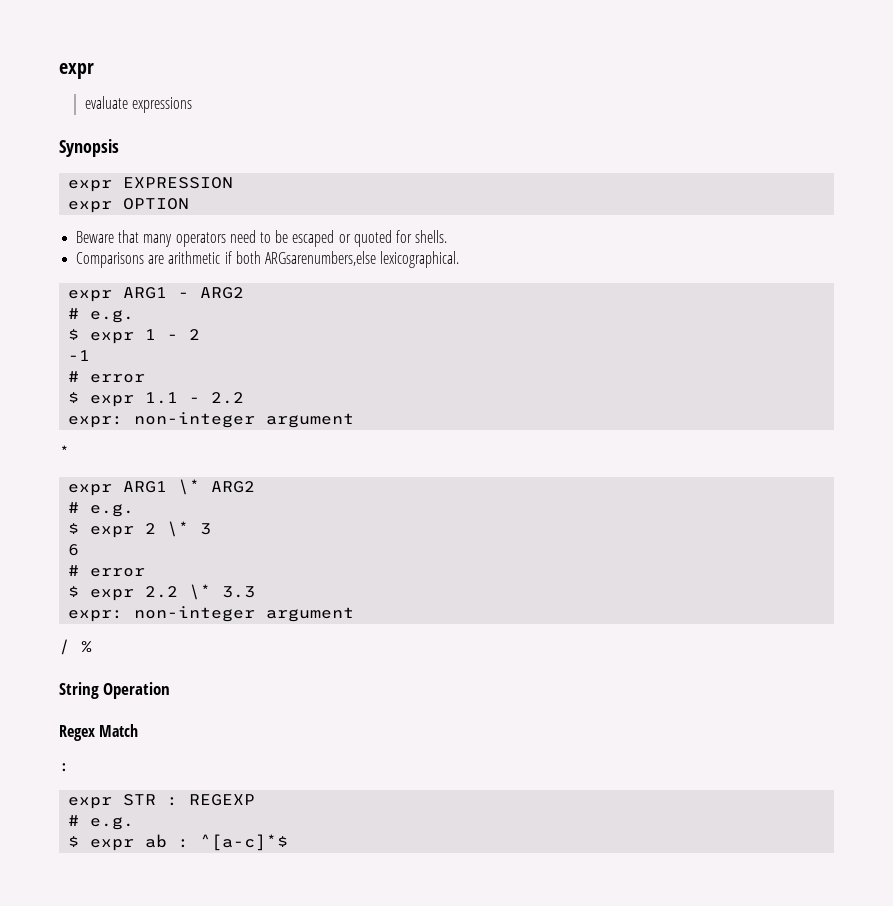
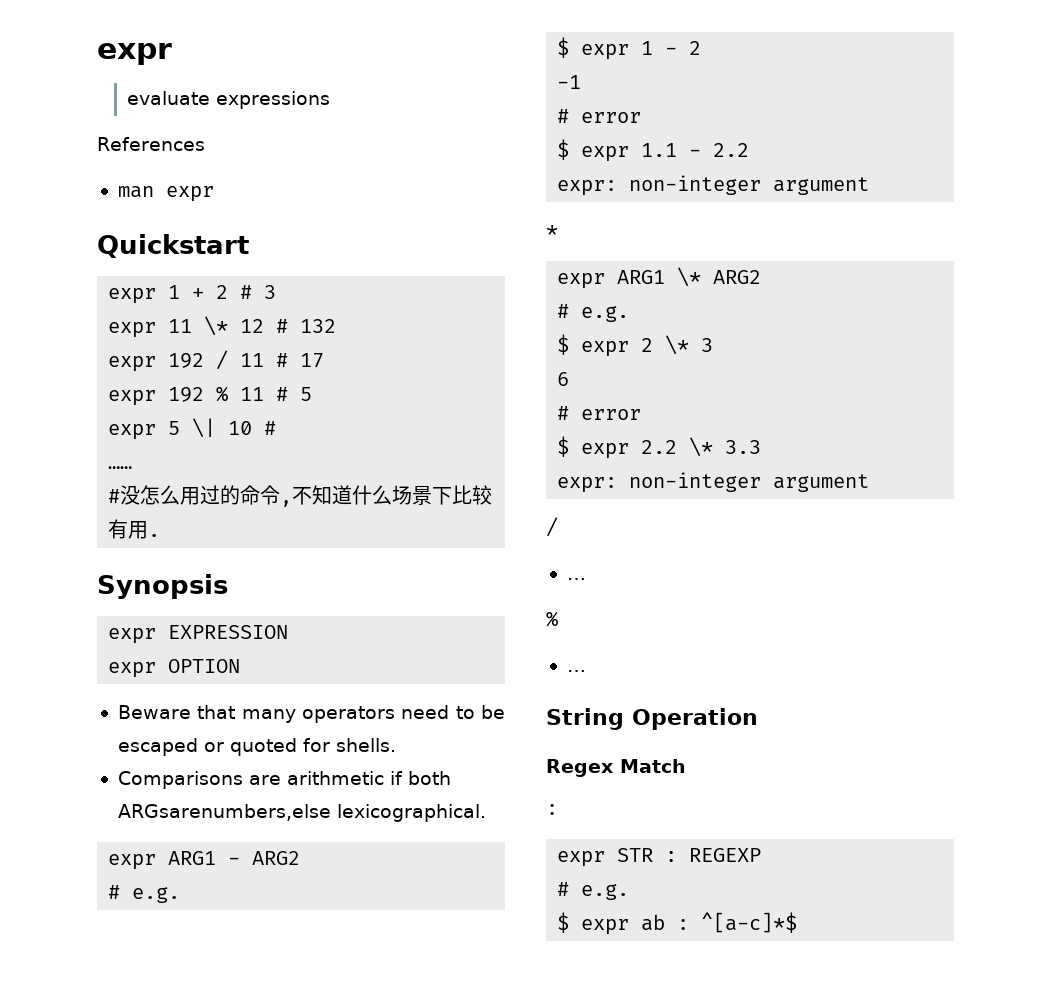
+ References
+ man expr
+ Quickstart
+ expr 1 + 2 # 3
+ expr 11 \* 12 # 132
+ expr 192 / 11 # 17
+ expr 192 % 11 # 5
+ expr 5 \| 10 #
+ ……
+ #没怎么用过的命令,不知道什么场景下比较有用.
  $ expr 2.2 \* 3.3
  expr: non-integer argument
- / %
+ /
+ …
+ %
+ …

